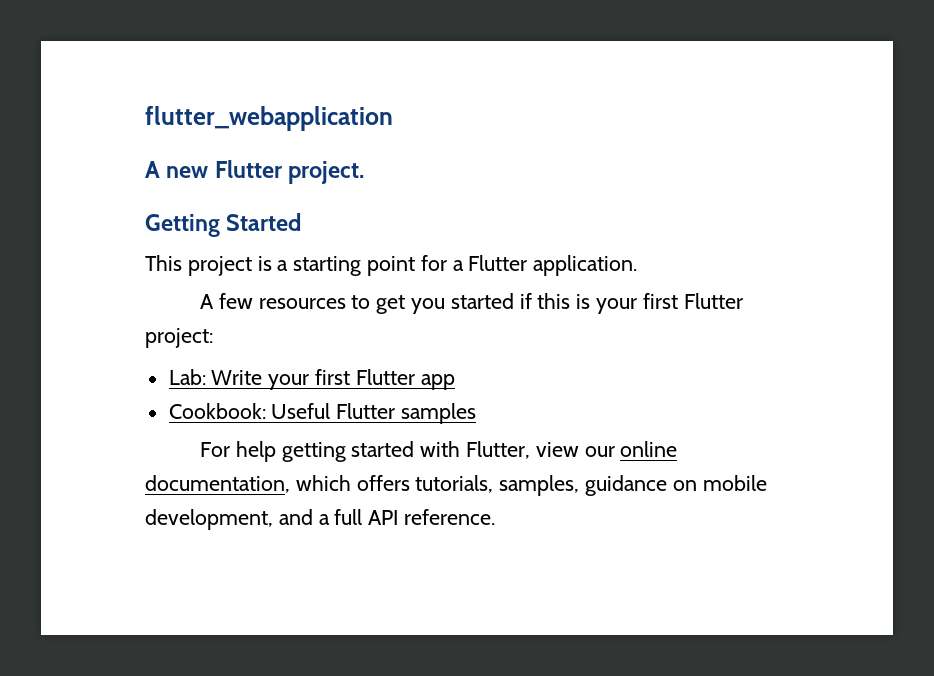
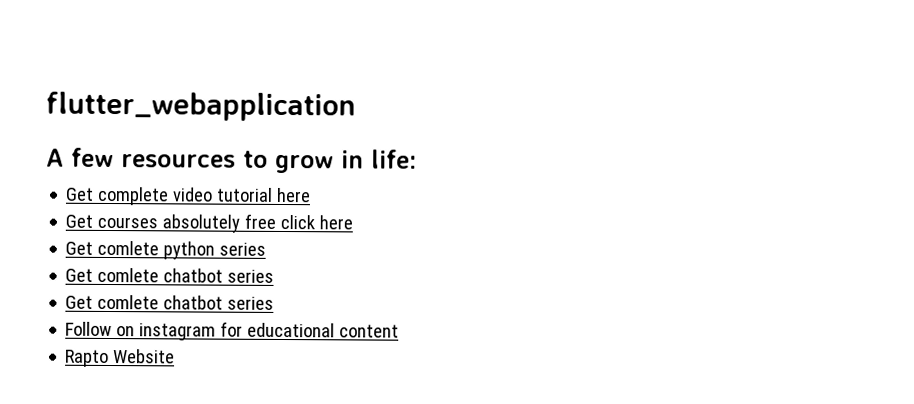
- A new Flutter project.
- Getting Started
- This project is a starting point for a Flutter application.
- A few resources to get you started if this is your first Flutter project:
- Lab: Write your first Flutter app
- Cookbook: Useful Flutter samples
- For help getting started with Flutter, view our online documentation, which offers tutorials, samples, guidance on mobile development, and a full API reference.
+ A few resources to grow in life:
+ Get complete video tutorial here
+ Get courses absolutely free click here
+ Get comlete python series
+ Get comlete chatbot series
+ Get comlete chatbot series
+ Follow on instagram for educational content
+ Rapto Website

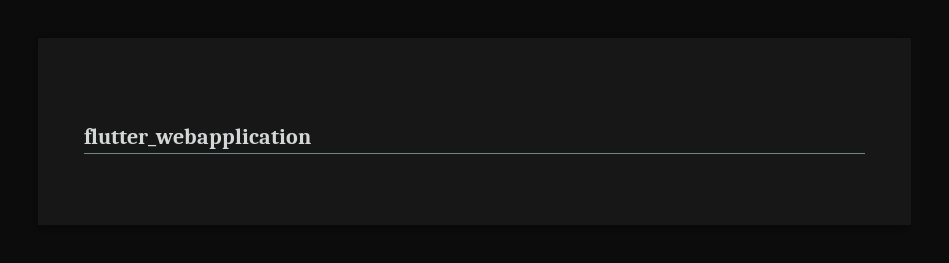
- A few resources to grow in life:
- Get complete video tutorial here
- Get courses absolutely free click here
- Get comlete python series
- Get comlete chatbot series
- Get comlete chatbot series
- Follow on instagram for educational content
- Rapto Website

